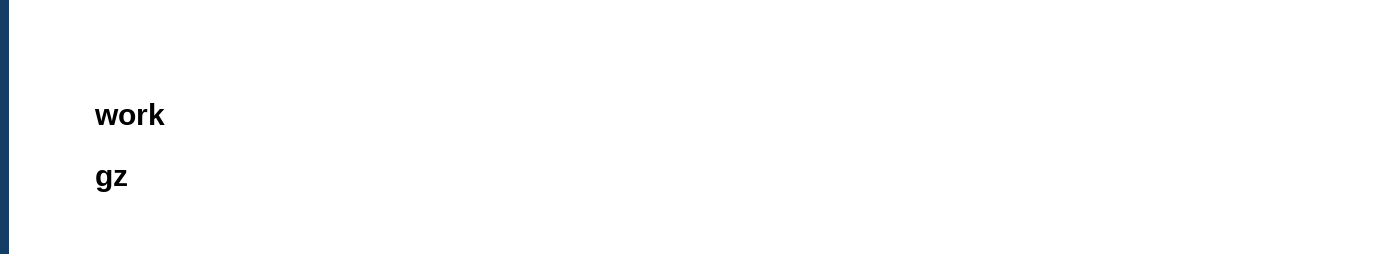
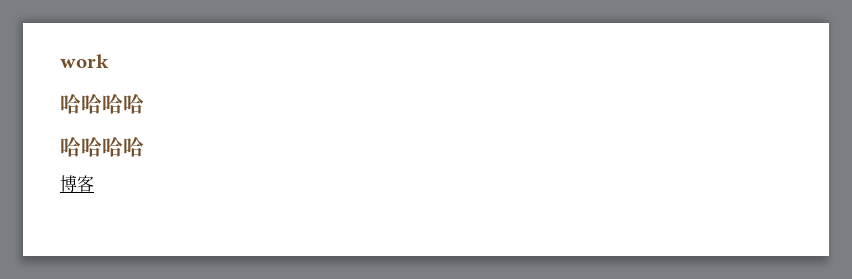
  work
- gz
+ 哈哈哈哈
+ 哈哈哈哈
+ 博客

